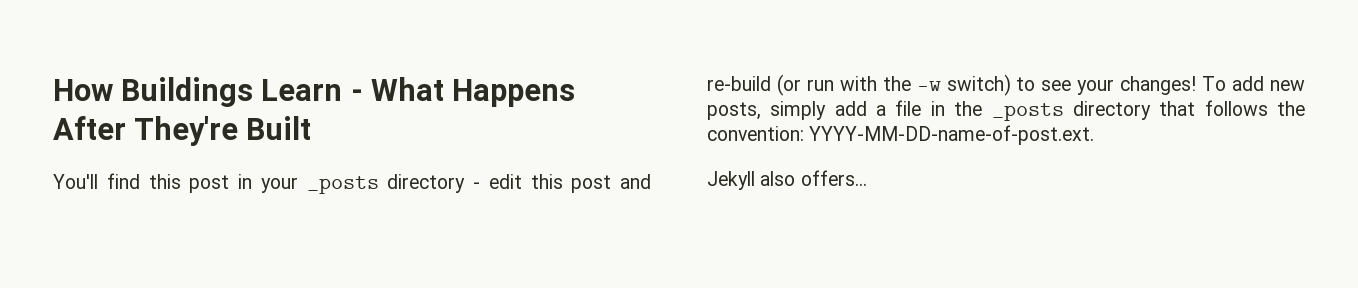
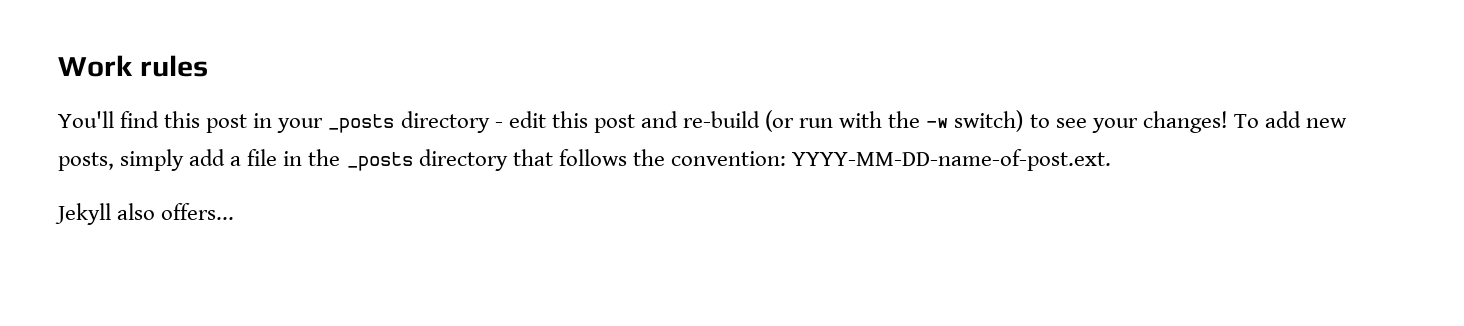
- How Buildings Learn - What Happens After They're Built
+ Work rules

